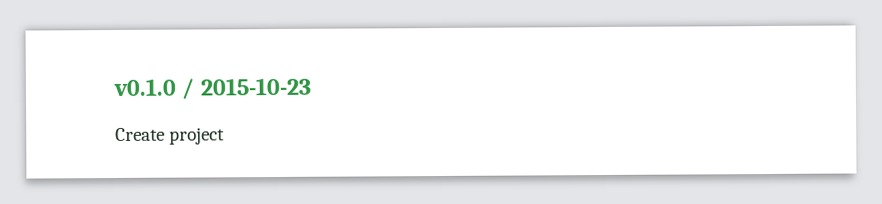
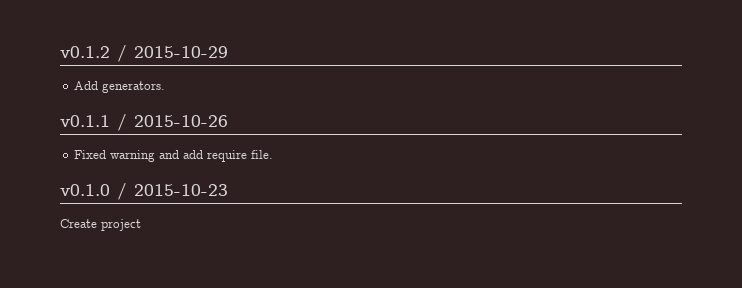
+ v0.1.2 / 2015-10-29
+ Add generators.
+ v0.1.1 / 2015-10-26
+ Fixed warning and add require file.

